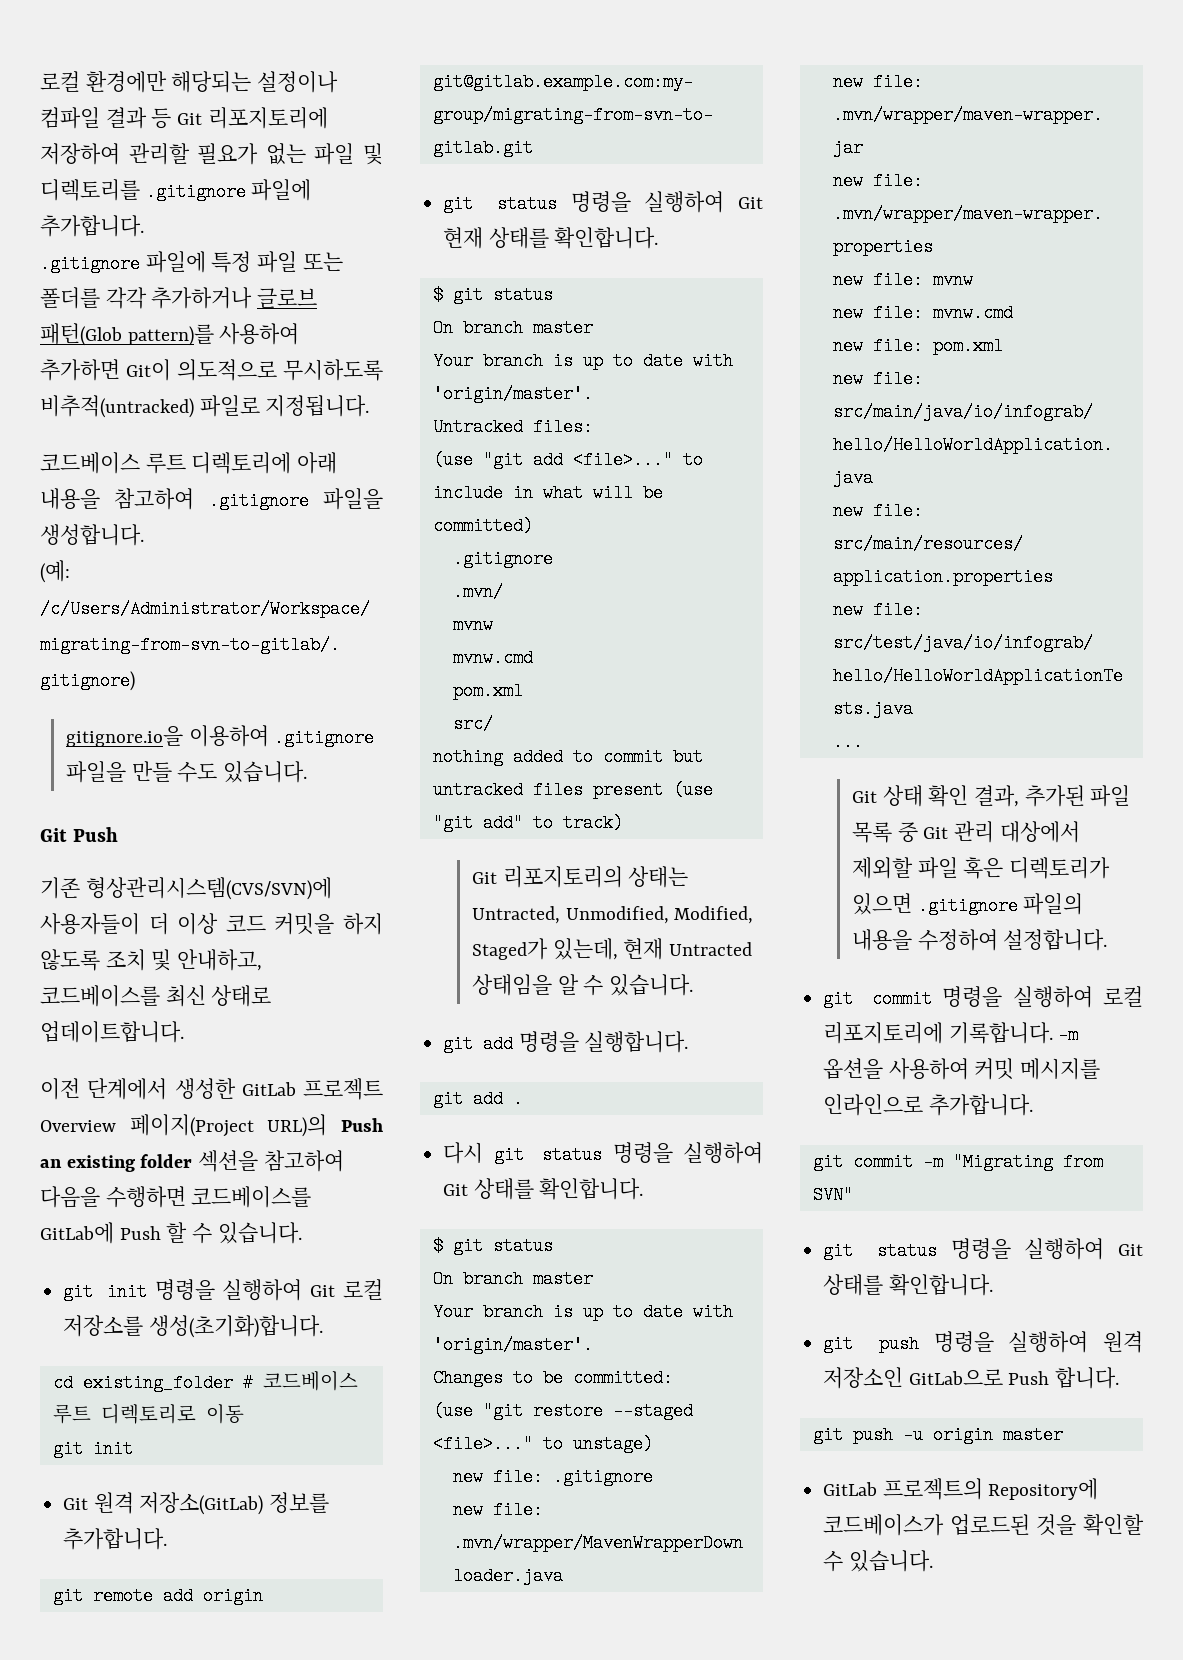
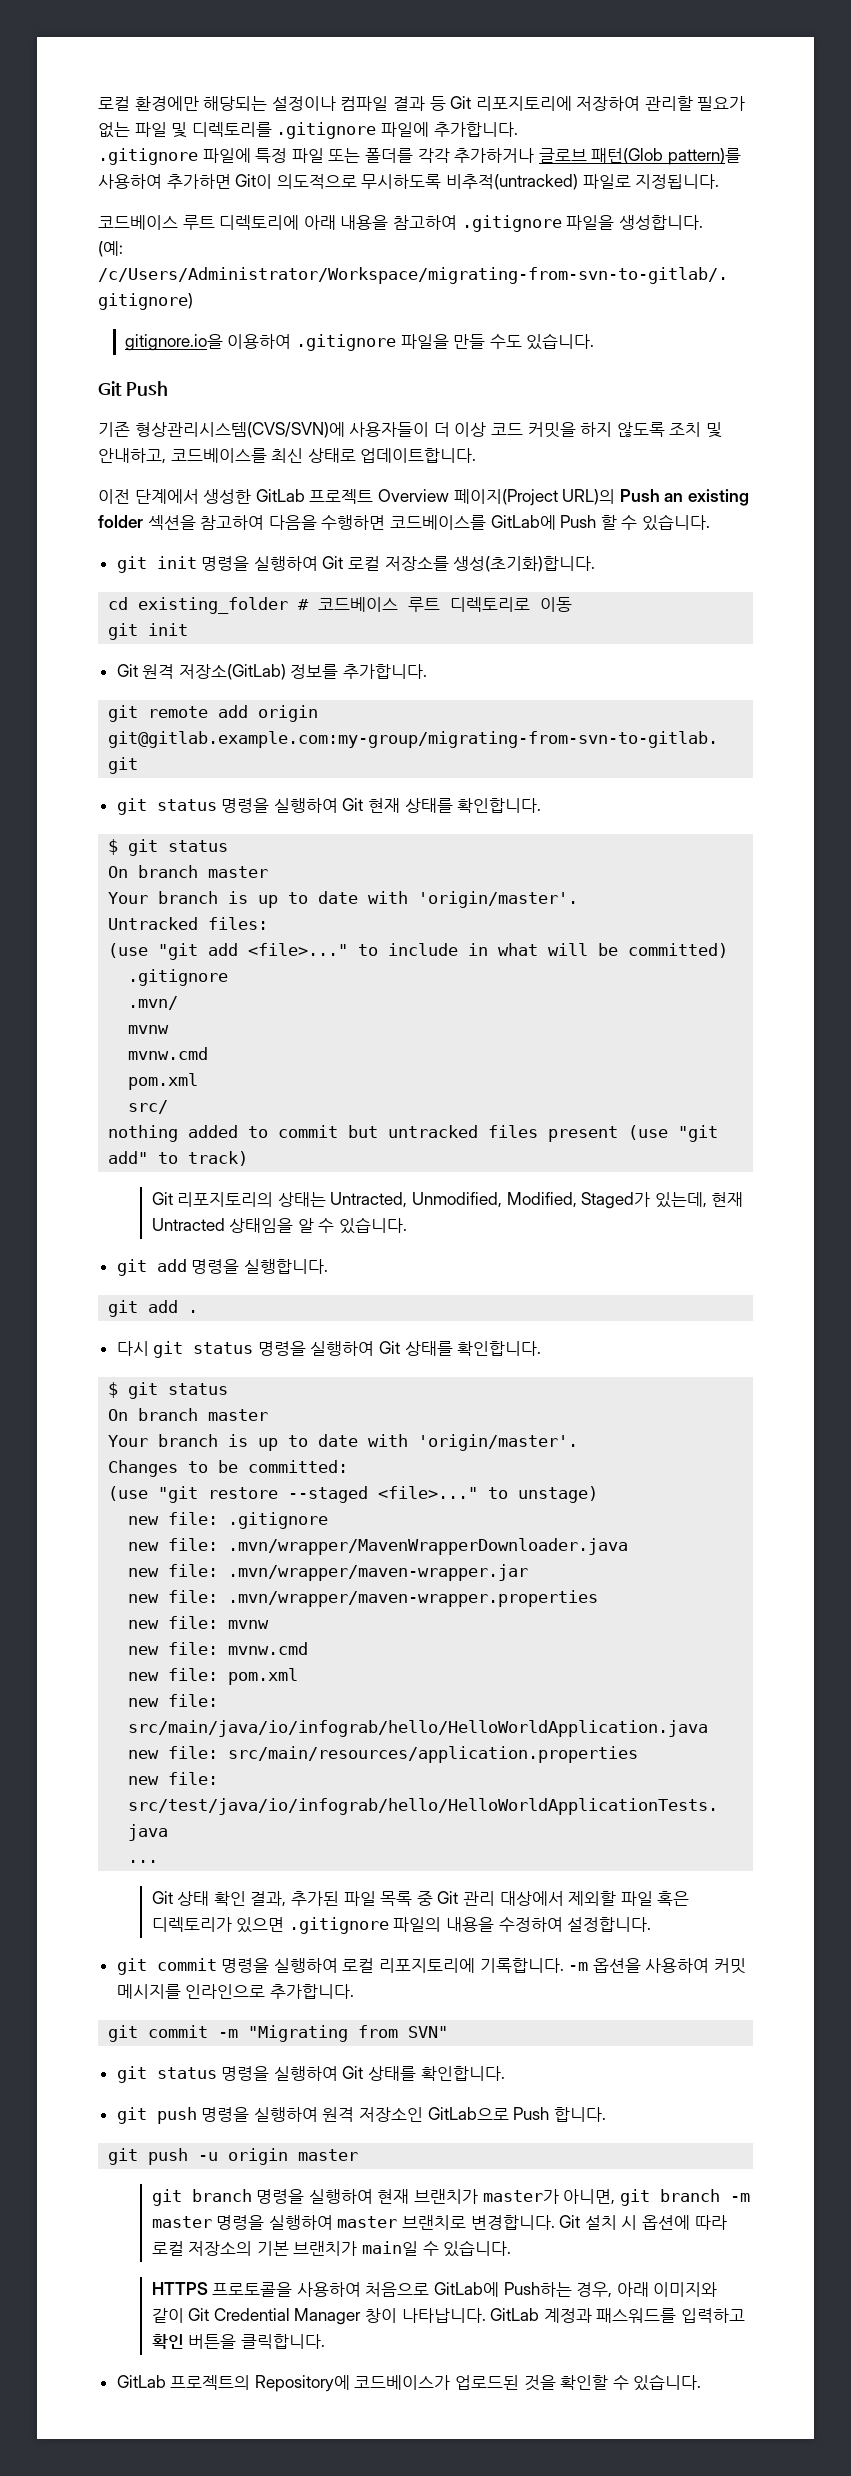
+ git branch 명령을 실행하여 현재 브랜치가 master가 아니면, git branch -m master 명령을 실행하여 master 브랜치로 변경합니다. Git 설치 시 옵션에 따라 로컬 저장소의 기본 브랜치가 main일 수 있습니다.
+ HTTPS 프로토콜을 사용하여 처음으로 GitLab에 Push하는 경우, 아래 이미지와 같이 Git Credential Manager 창이 나타납니다. GitLab 계정과 패스워드를 입력하고 확인 버튼을 클릭합니다.

